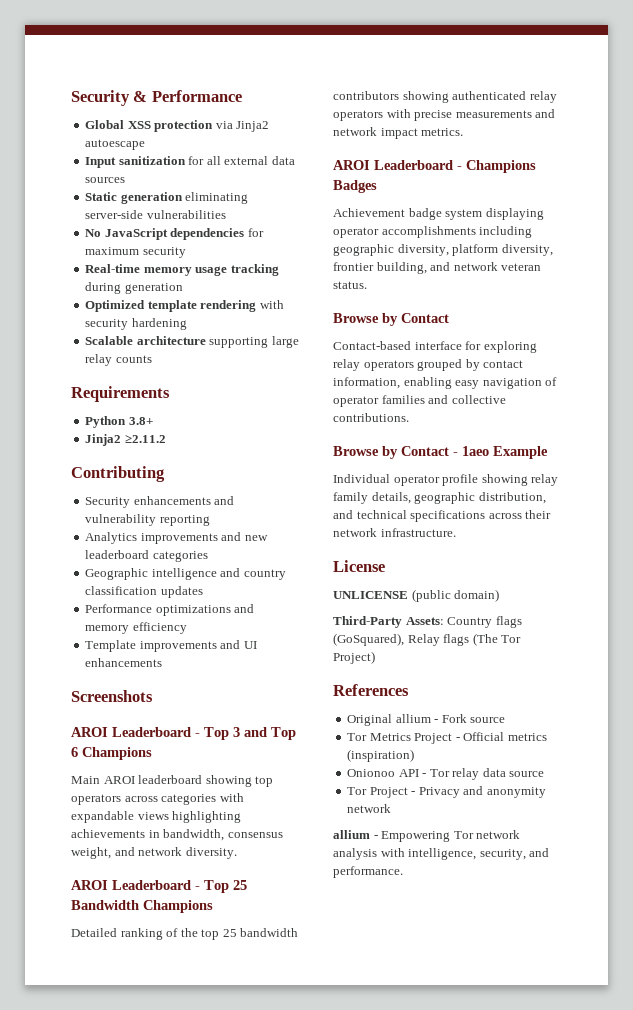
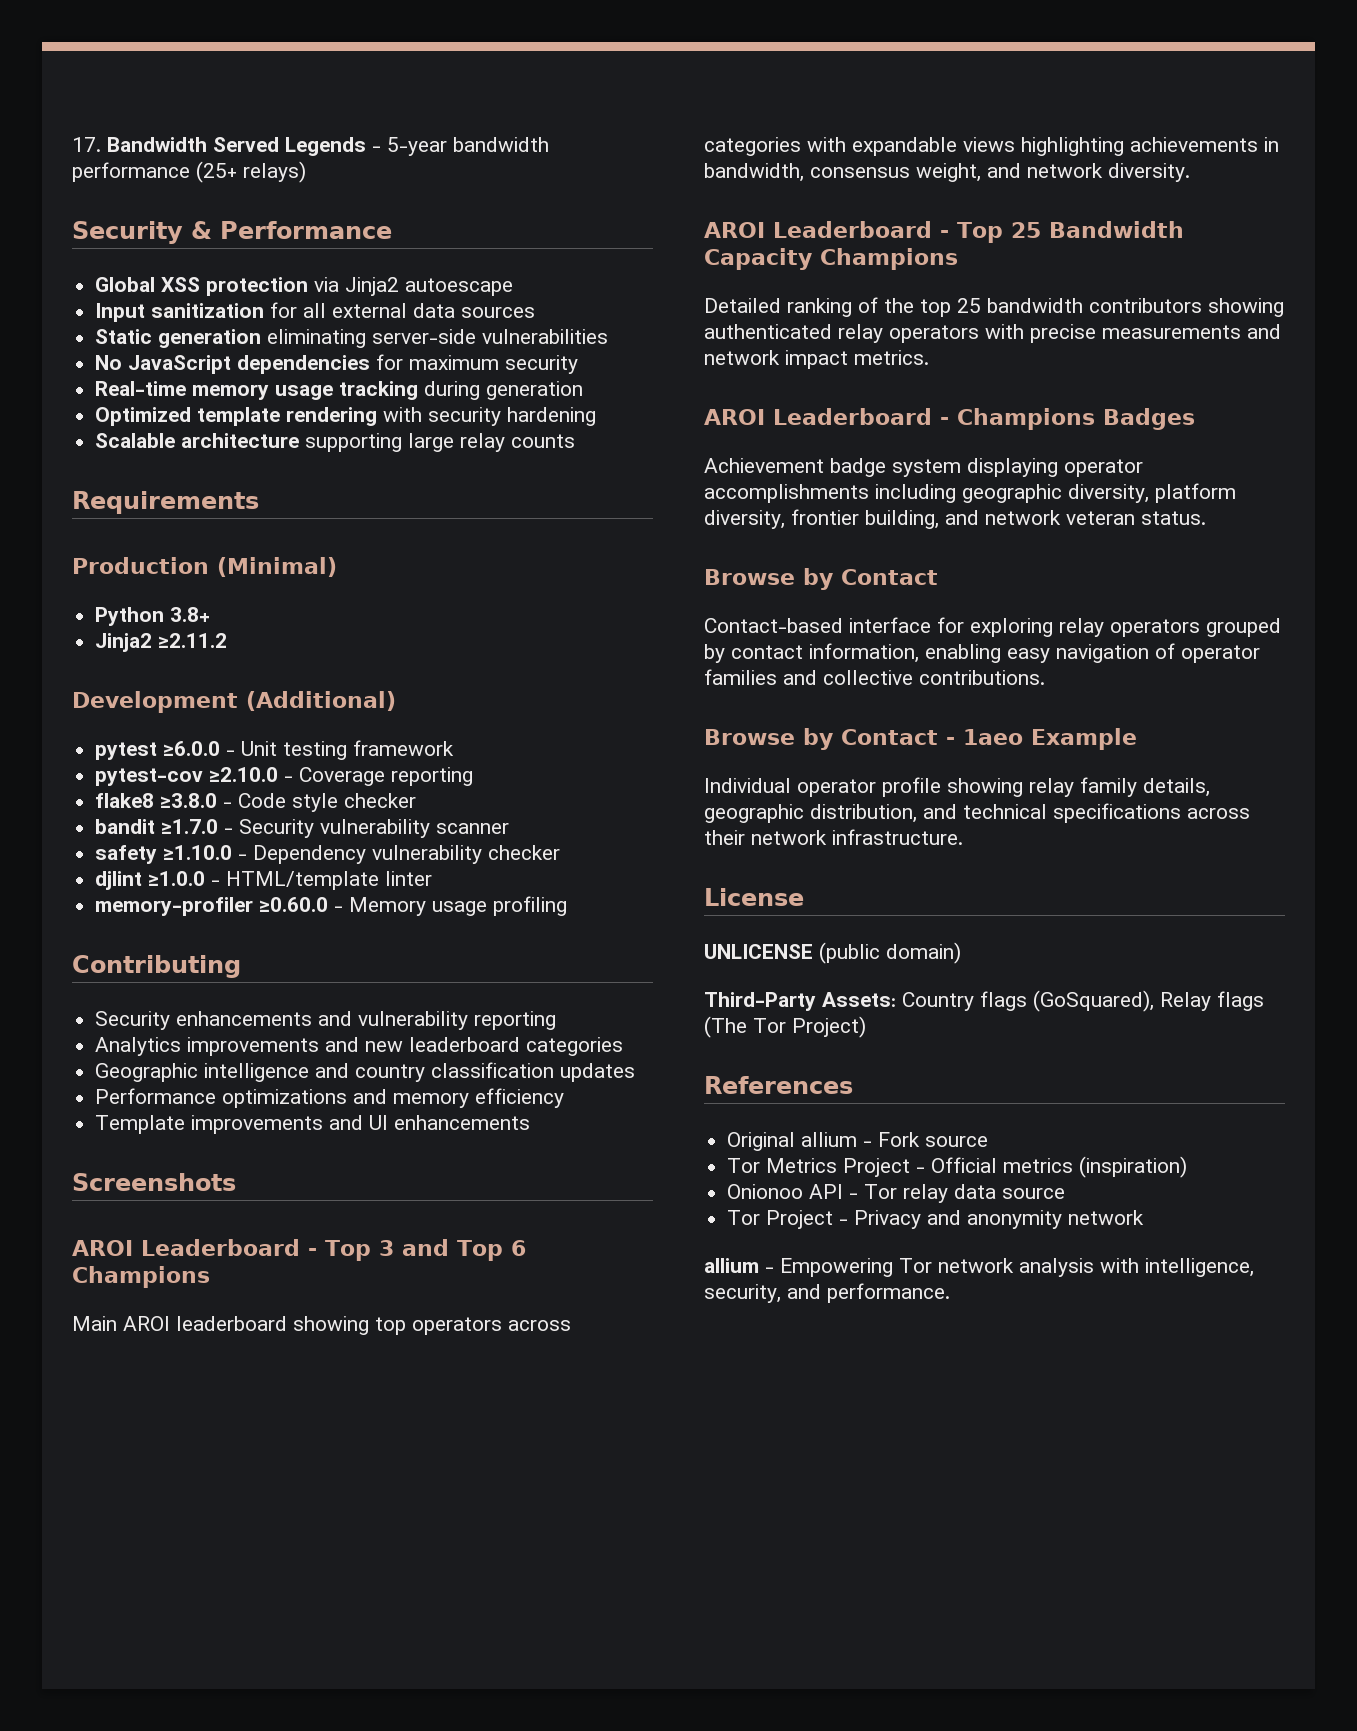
+ 17. Bandwidth Served Legends - 5-year bandwidth performance (25+ relays)
+ Production (Minimal)
+ Development (Additional)
+ pytest ≥6.0.0 - Unit testing framework
+ pytest-cov ≥2.10.0 - Coverage reporting
+ flake8 ≥3.8.0 - Code style checker
+ bandit ≥1.7.0 - Security vulnerability scanner
+ safety ≥1.10.0 - Dependency vulnerability checker
+ djlint ≥1.0.0 - HTML/template linter
+ memory-profiler ≥0.60.0 - Memory usage profiling
- AROI Leaderboard - Top 25 Bandwidth Champions
+ AROI Leaderboard - Top 25 Bandwidth Capacity Champions

